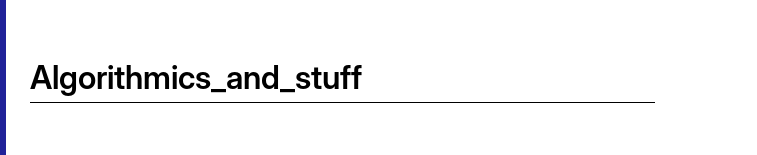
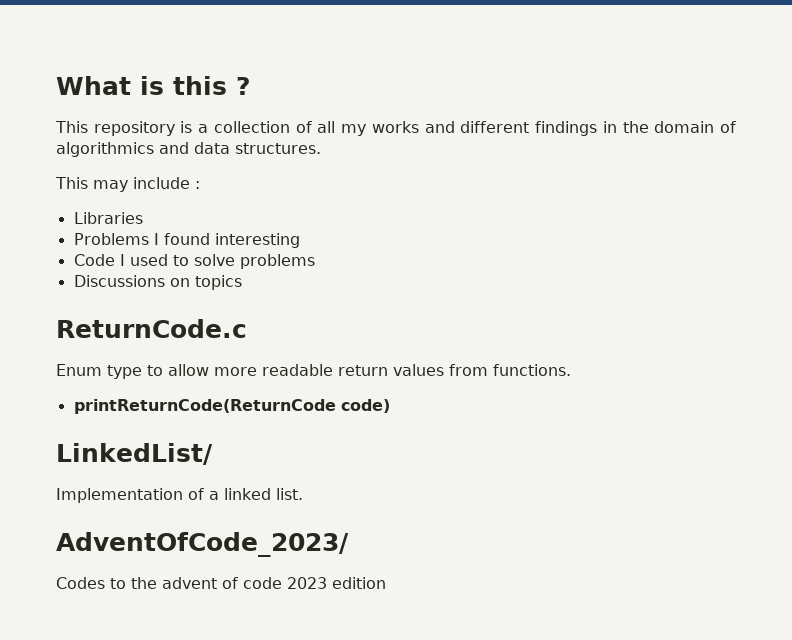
- Algorithmics_and_stuff
+ What is this ?
+ This repository is a collection of all my works and different findings in the domain of algorithmics and data structures.
+ This may include :
+ Libraries
+ Problems I found interesting
+ Code I used to solve problems
+ Discussions on topics
+ ReturnCode.c
+ Enum type to allow more readable return values from functions.
+ printReturnCode(ReturnCode code)
+ LinkedList/
+ Implementation of a linked list.
+ AdventOfCode_2023/
+ Codes to the advent of code 2023 edition

